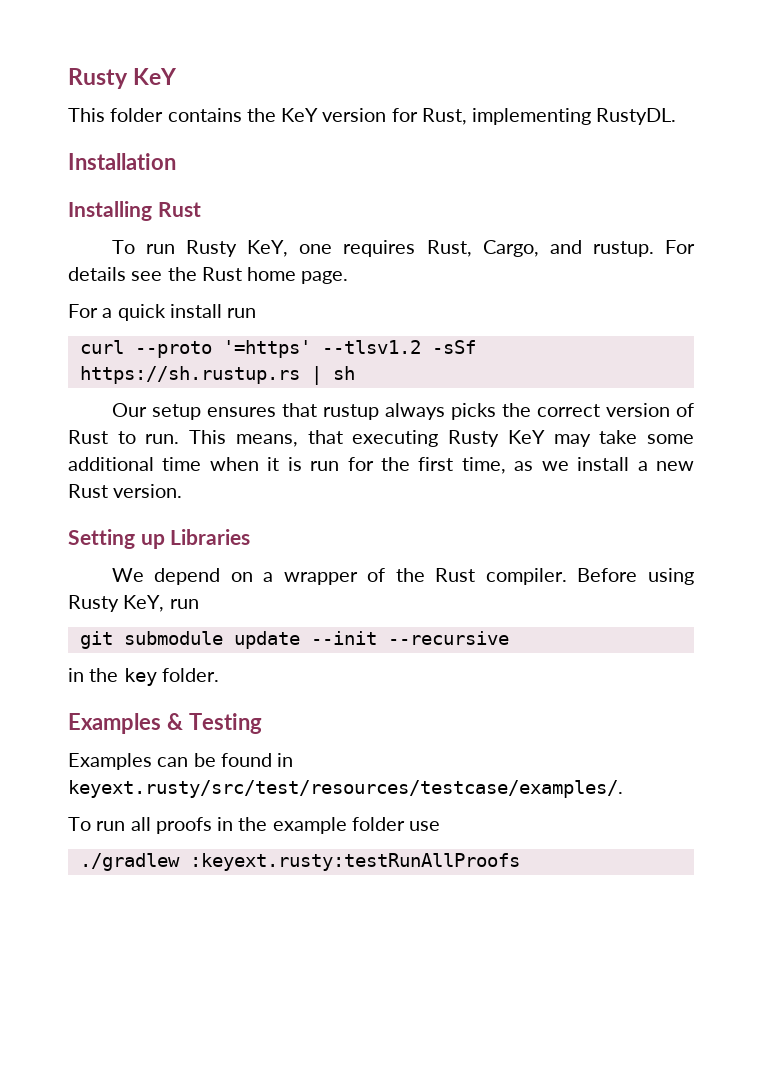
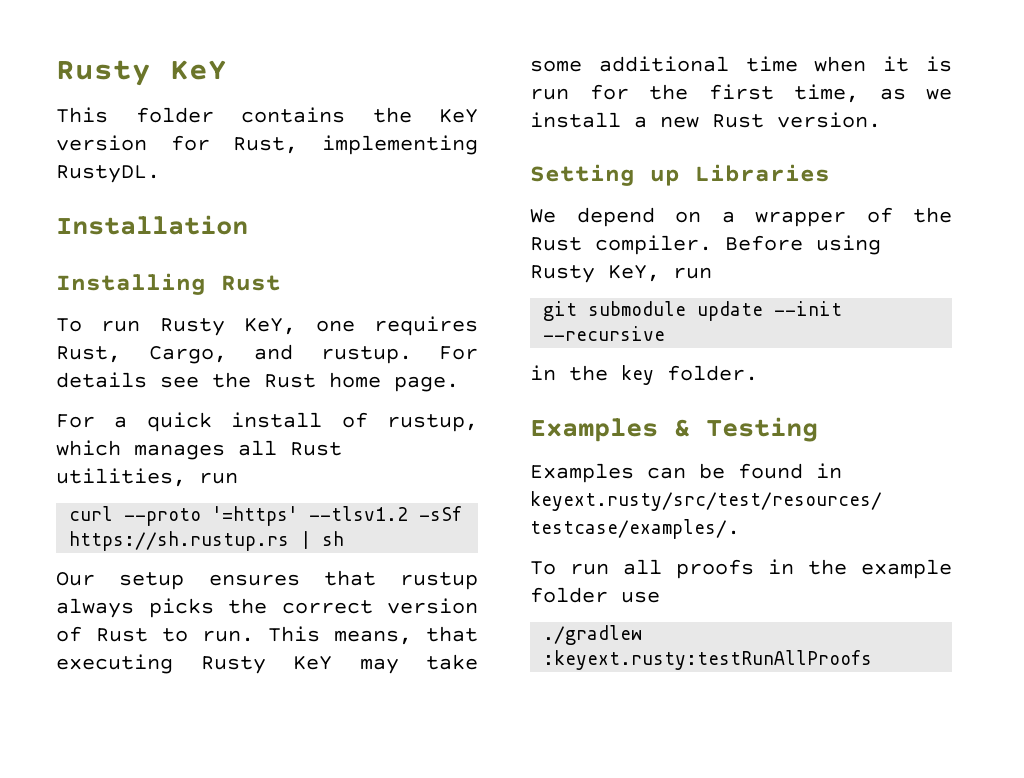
- For a quick install run
+ For a quick install of rustup, which manages all Rust utilities, run

